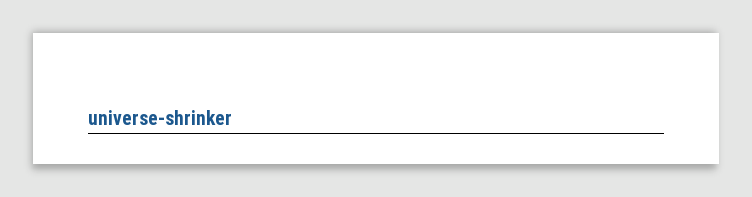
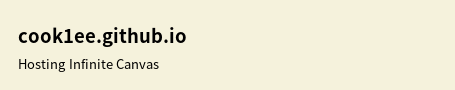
- universe-shrinker
+ cook1ee.github.io
+ Hosting Infinite Canvas

